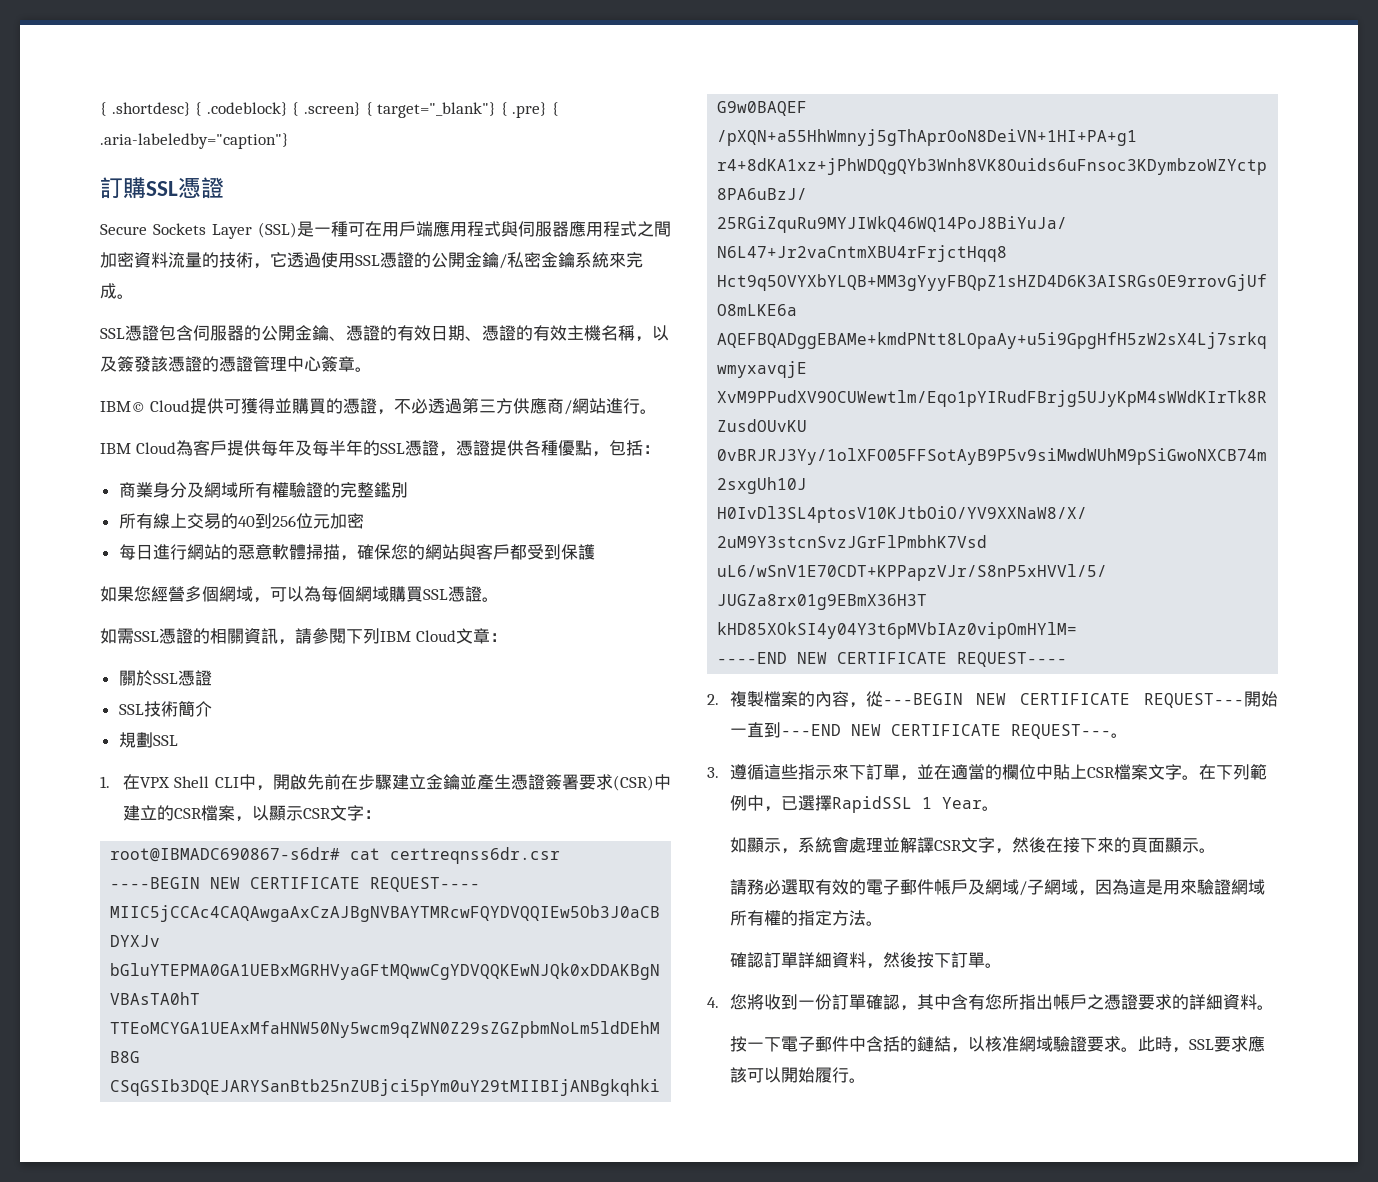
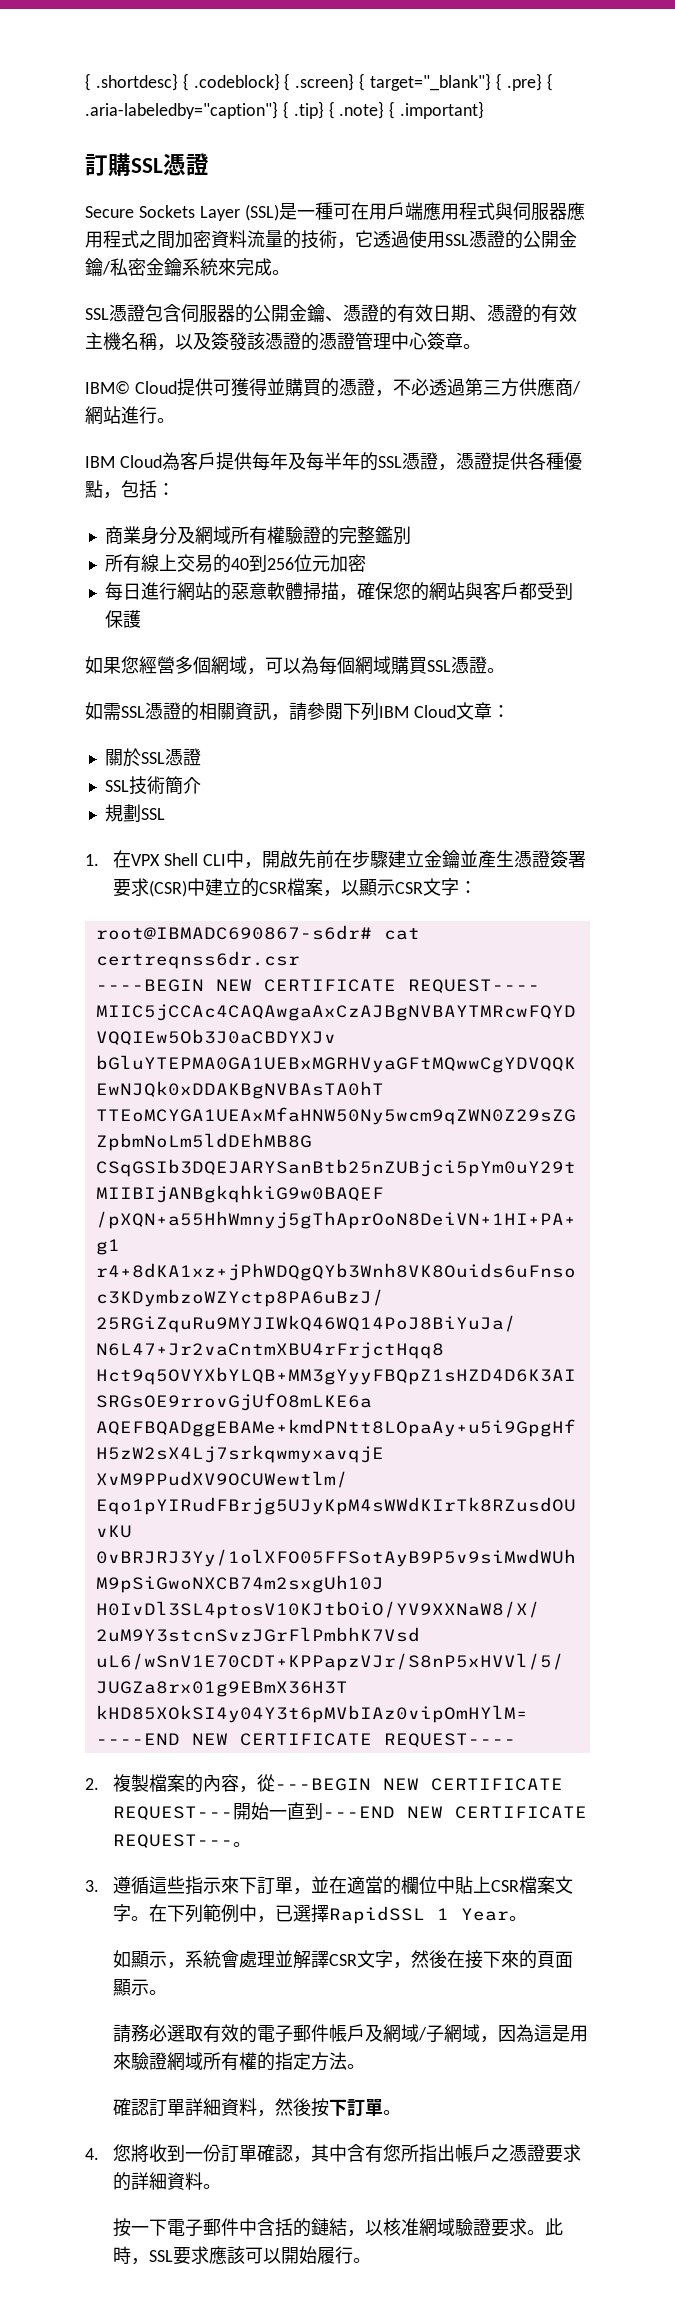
- { .shortdesc} { .codeblock} { .screen} { target="_blank"} { .pre} { .aria-labeledby="caption"}
+ { .shortdesc} { .codeblock} { .screen} { target="_blank"} { .pre} { .aria-labeledby="caption"} { .tip} { .note} { .important}

